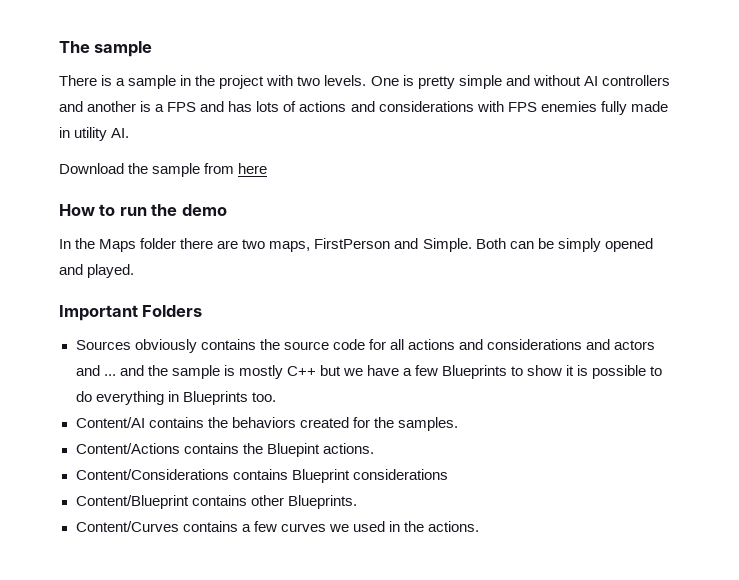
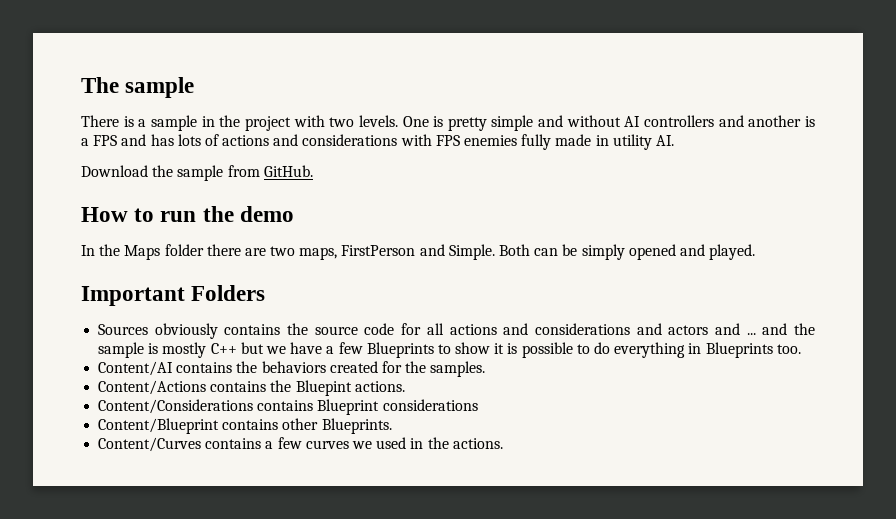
- Download the sample from here
+ Download the sample from GitHub.

